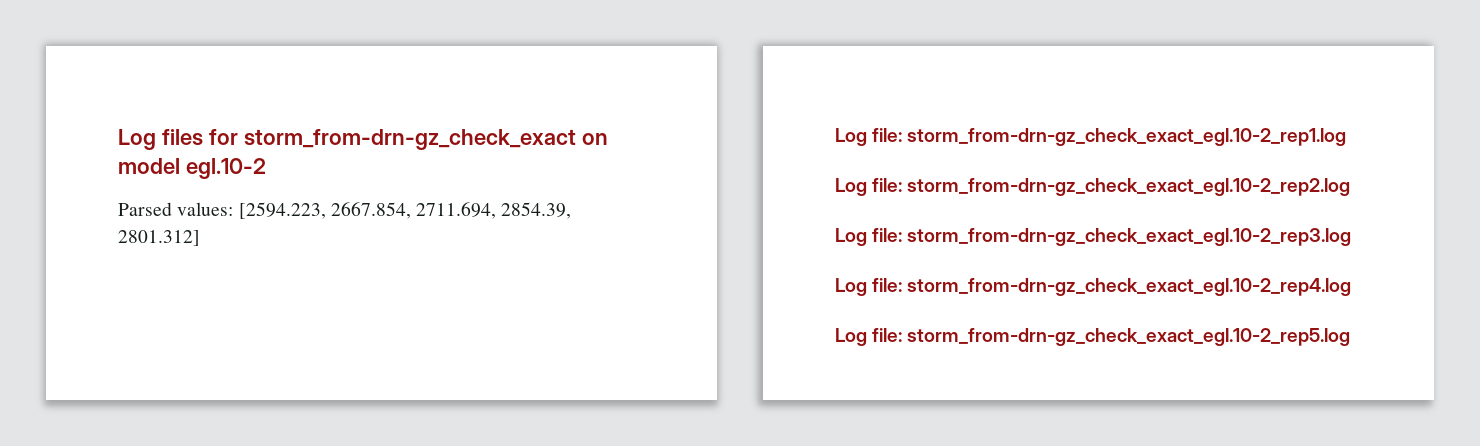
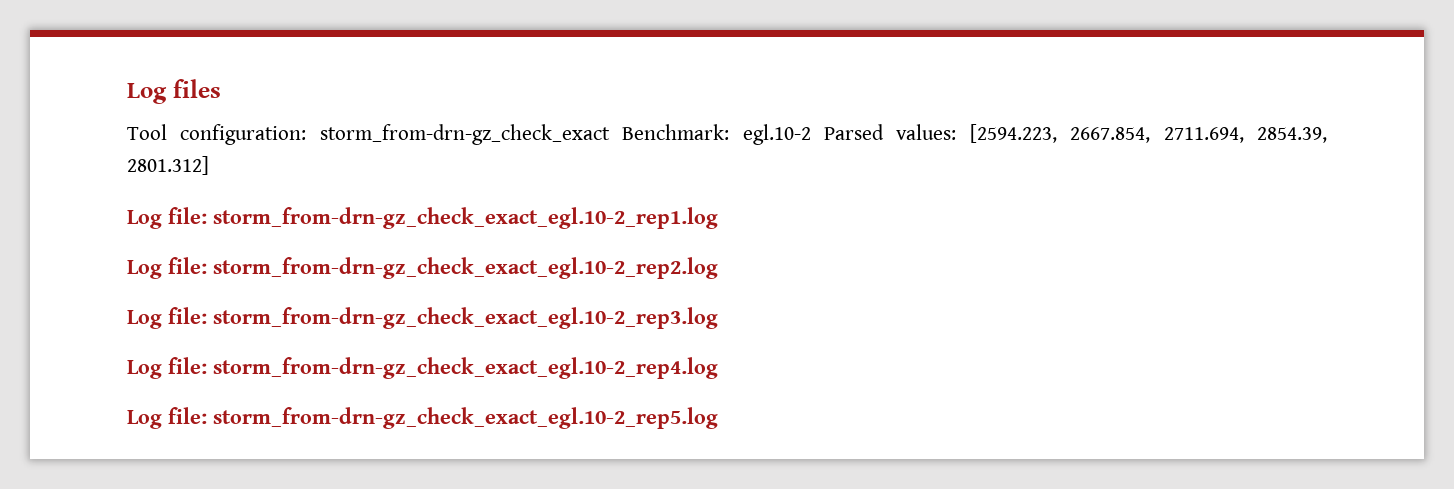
- Log files for storm_from-drn-gz_check_exact on model egl.10-2
- Parsed values: [2594.223, 2667.854, 2711.694, 2854.39, 2801.312]
+ Log files
+ Tool configuration: storm_from-drn-gz_check_exact Benchmark: egl.10-2 Parsed values: [2594.223, 2667.854, 2711.694, 2854.39, 2801.312]

